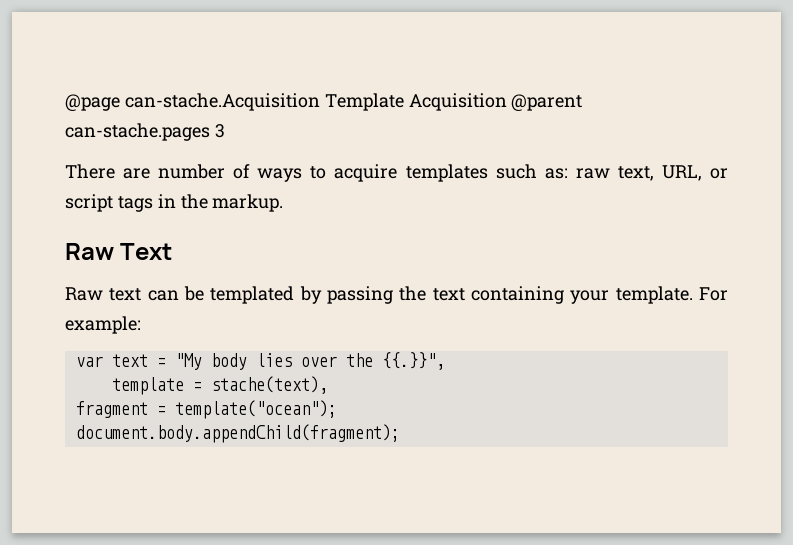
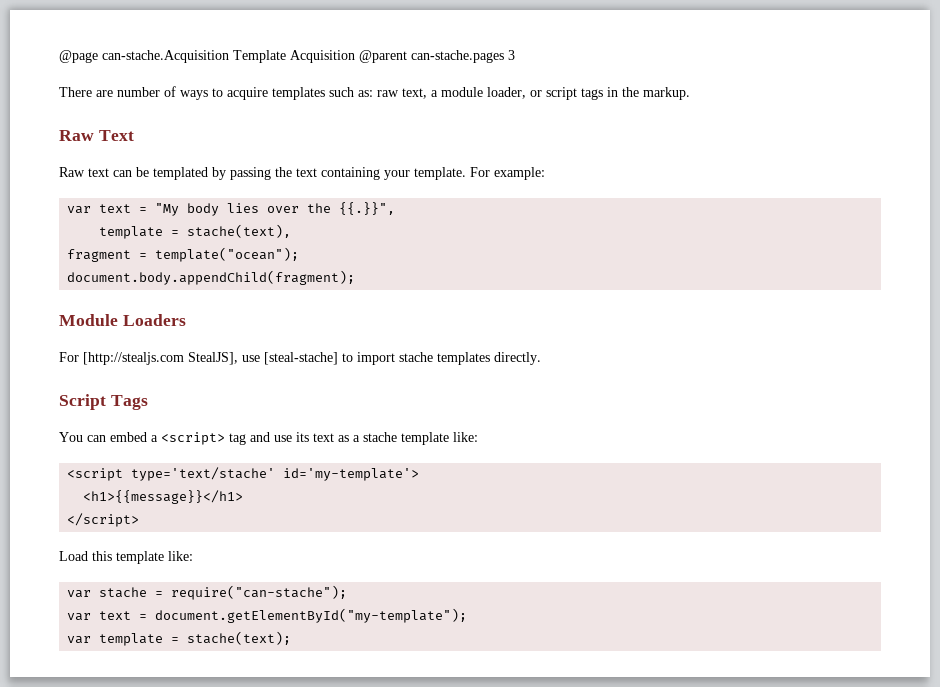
- There are number of ways to acquire templates such as: raw text, URL, or script tags in the markup.
+ There are number of ways to acquire templates such as: raw text, a module loader, or script tags in the markup.
+ Module Loaders
+ For [http://stealjs.com StealJS], use [steal-stache] to import stache templates directly.
+ Script Tags
+ You can embed a <script> tag and use its text as a stache template like:
+ <script type='text/stache' id='my-template'>
+ <h1>{{message}}</h1>
+ </script>
+ Load this template like:
+ var stache = require("can-stache");
+ var text = document.getElementById("my-template");
+ var template = stache(text);

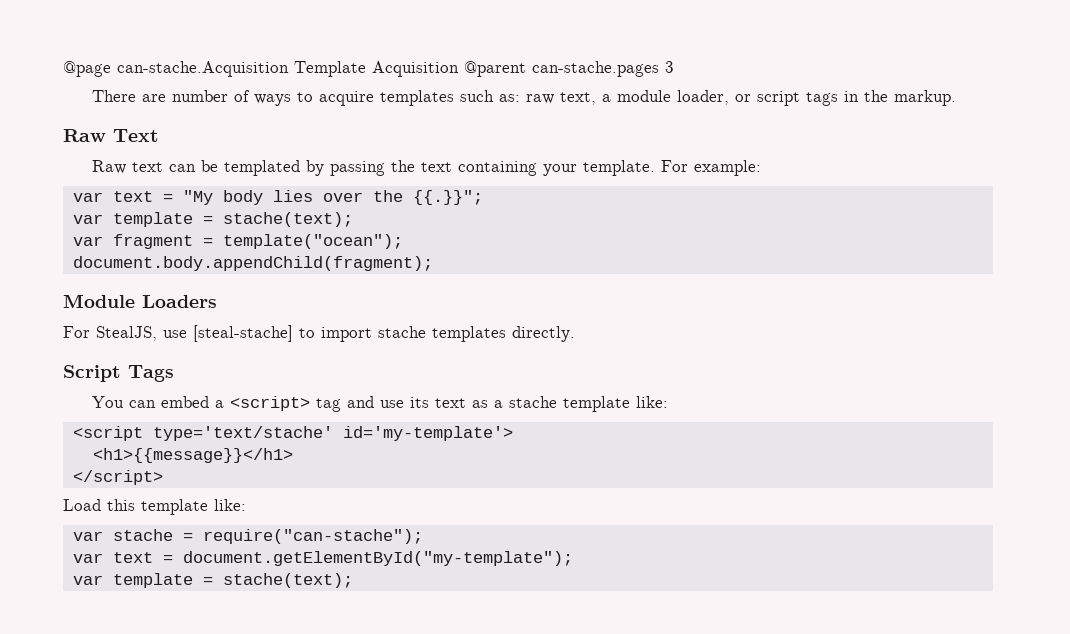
- var text = "My body lies over the {{.}}",
- template = stache(text),
- fragment = template("ocean");
+ var text = "My body lies over the {{.}}";
+ var template = stache(text);
+ var fragment = template("ocean");
- For [http://stealjs.com StealJS], use [steal-stache] to import stache templates directly.
+ For StealJS, use [steal-stache] to import stache templates directly.

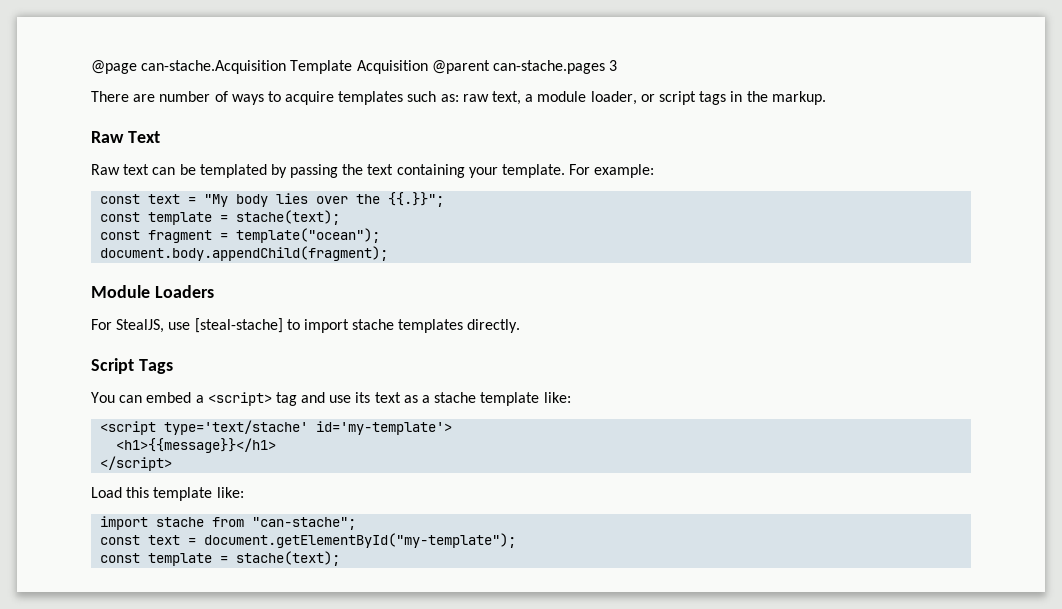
- var text = "My body lies over the {{.}}";
- var template = stache(text);
+ const text = "My body lies over the {{.}}";
+ const template = stache(text);
- var fragment = template("ocean");
+ const fragment = template("ocean");
- var stache = require("can-stache");
- var text = document.getElementById("my-template");
- var template = stache(text);
+ import stache from "can-stache";
+ const text = document.getElementById("my-template");
+ const template = stache(text);

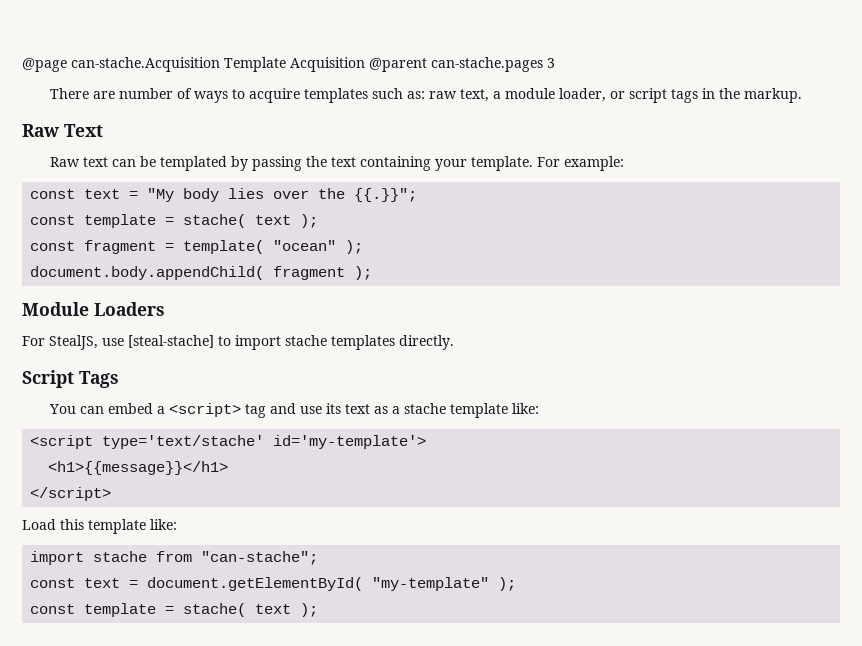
  const text = "My body lies over the {{.}}";
- const template = stache(text);
+ const template = stache( text );
- const fragment = template("ocean");
- document.body.appendChild(fragment);
+ const fragment = template( "ocean" );
+ document.body.appendChild( fragment );
- const text = document.getElementById("my-template");
- const template = stache(text);
+ const text = document.getElementById( "my-template" );
+ const template = stache( text );

